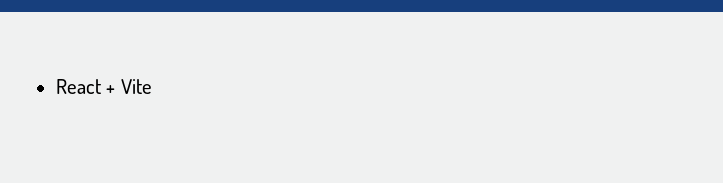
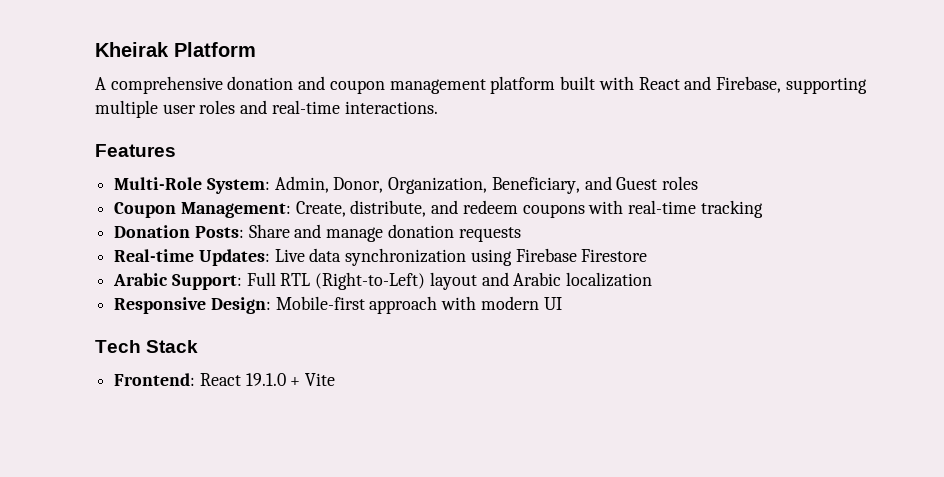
- React + Vite
+ Kheirak Platform
+ A comprehensive donation and coupon management platform built with React and Firebase, supporting multiple user roles and real-time interactions.
+ Features
+ Multi-Role System: Admin, Donor, Organization, Beneficiary, and Guest roles
+ Coupon Management: Create, distribute, and redeem coupons with real-time tracking
+ Donation Posts: Share and manage donation requests
+ Real-time Updates: Live data synchronization using Firebase Firestore
+ Arabic Support: Full RTL (Right-to-Left) layout and Arabic localization
+ Responsive Design: Mobile-first approach with modern UI
+ Tech Stack
+ Frontend: React 19.1.0 + Vite

